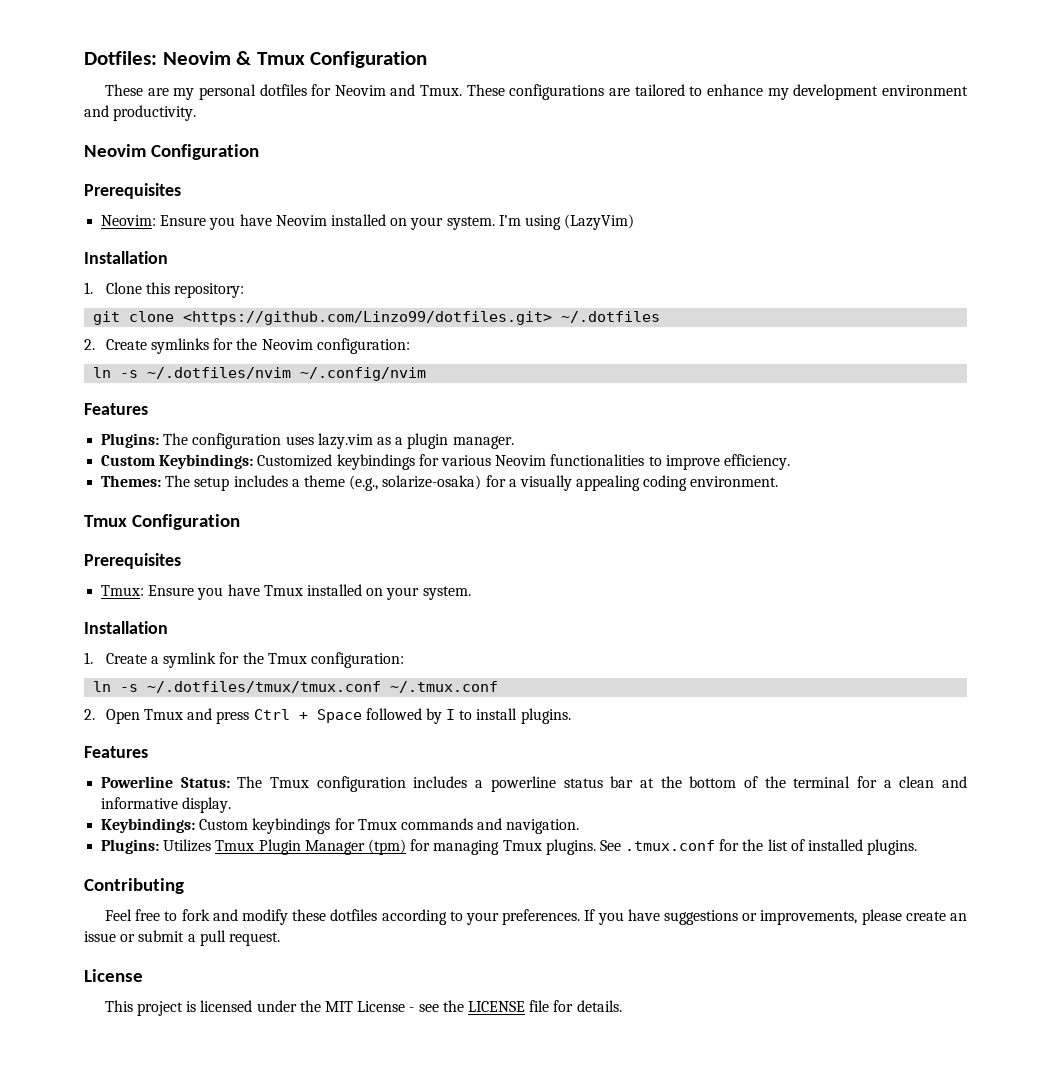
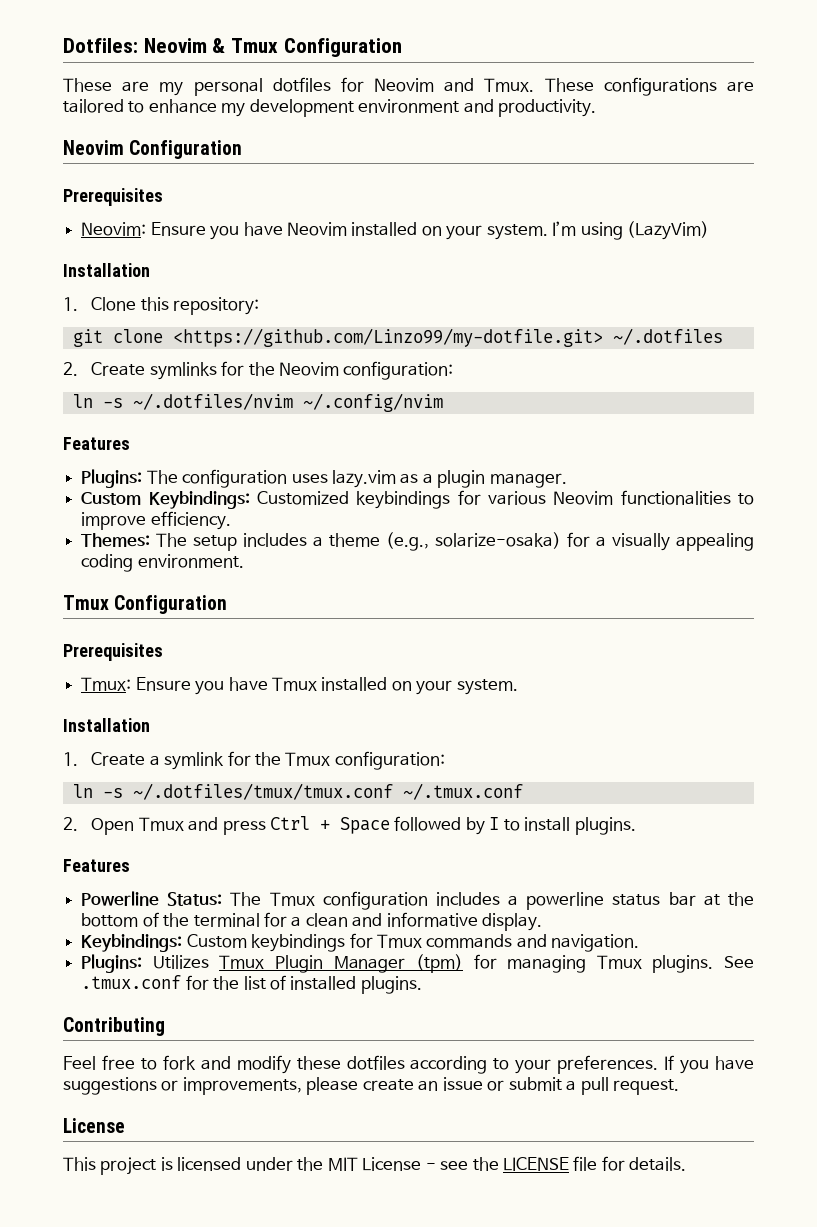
- git clone <https://github.com/Linzo99/dotfiles.git> ~/.dotfiles
+ git clone <https://github.com/Linzo99/my-dotfile.git> ~/.dotfiles

